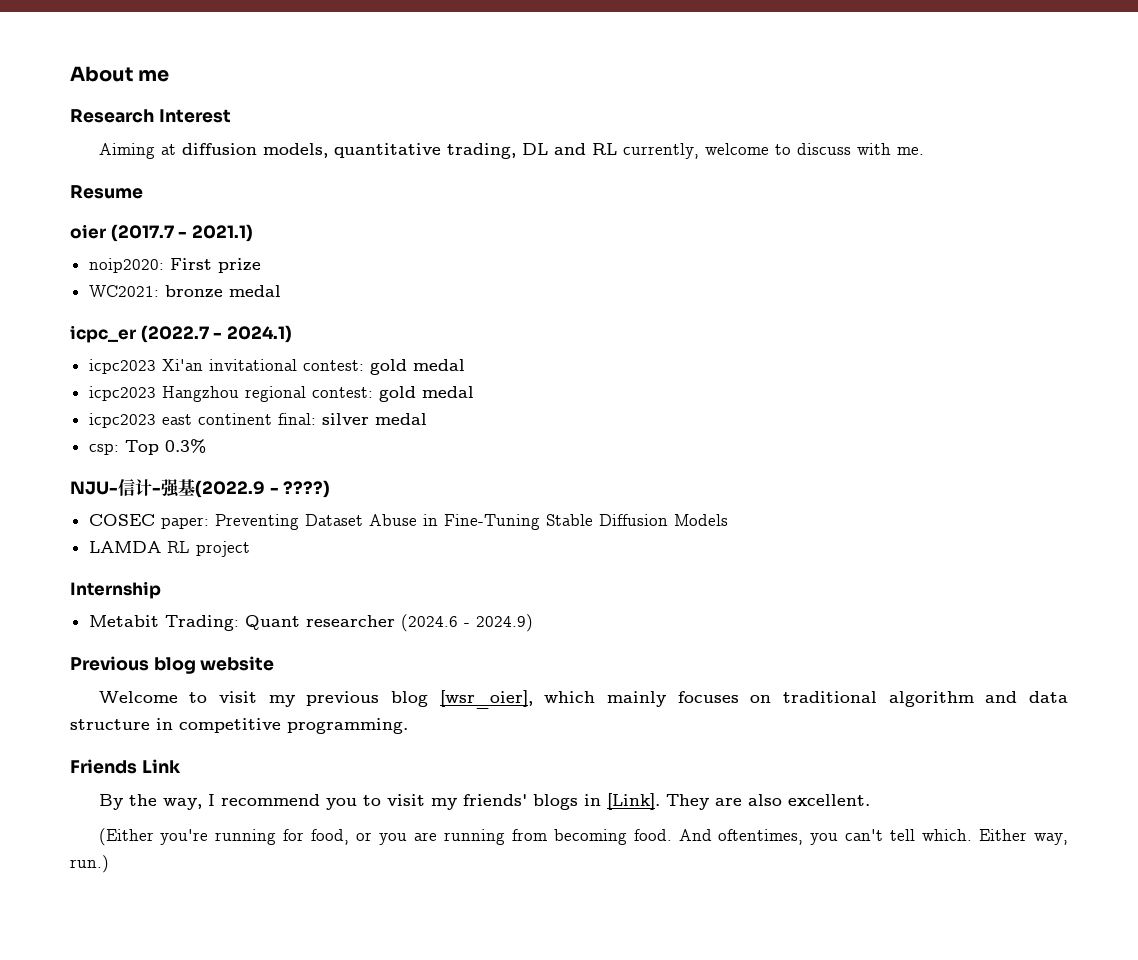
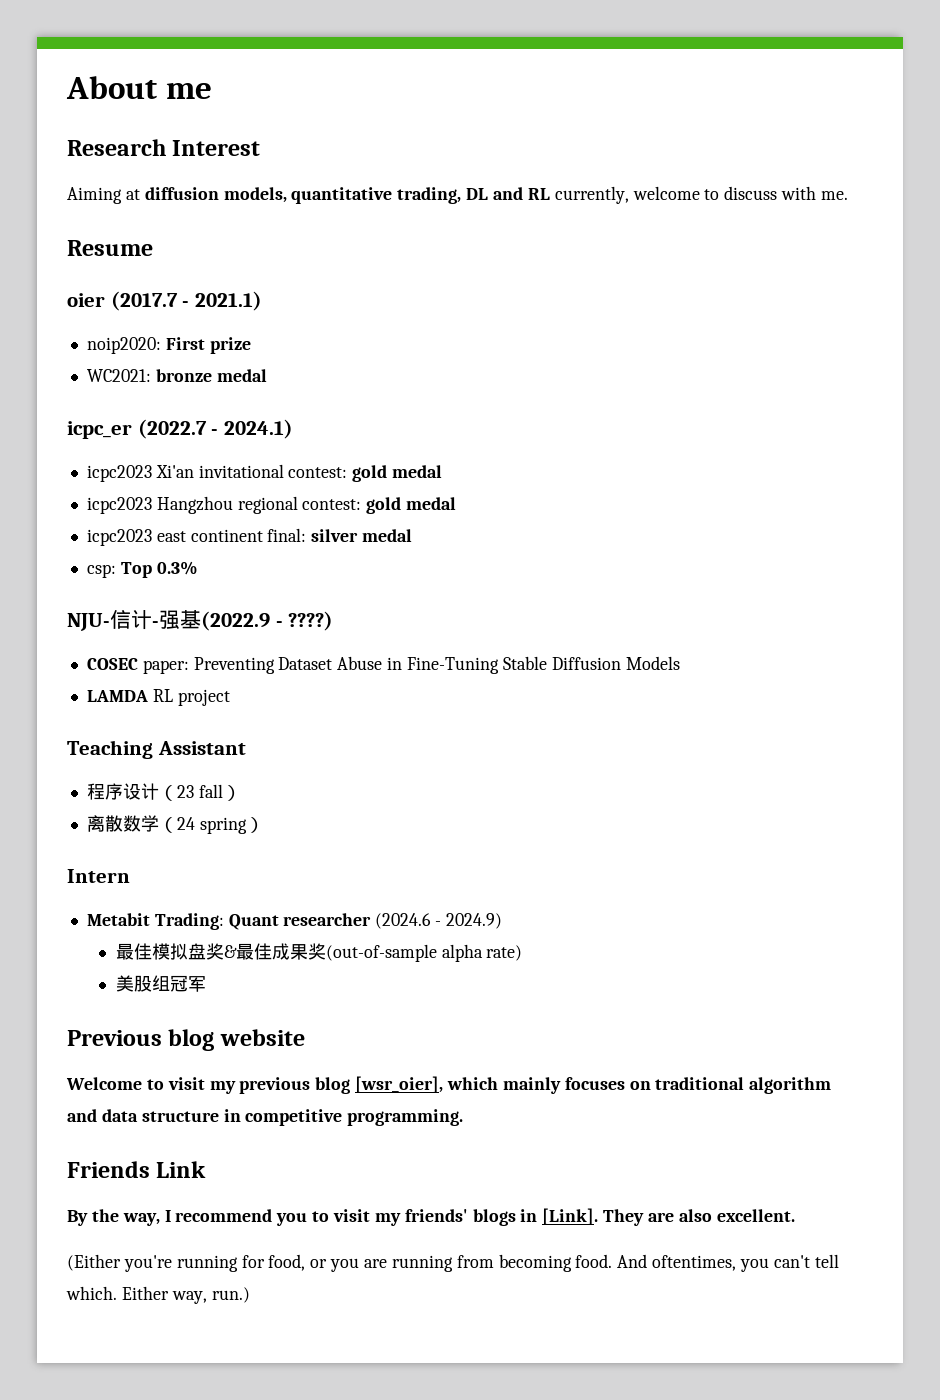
- Internship
+ Teaching Assistant
+ 程序设计（23 fall）
+ 离散数学（24 spring）
+ Intern
+ 最佳模拟盘奖&最佳成果奖(out-of-sample alpha rate)
+ 美股组冠军

